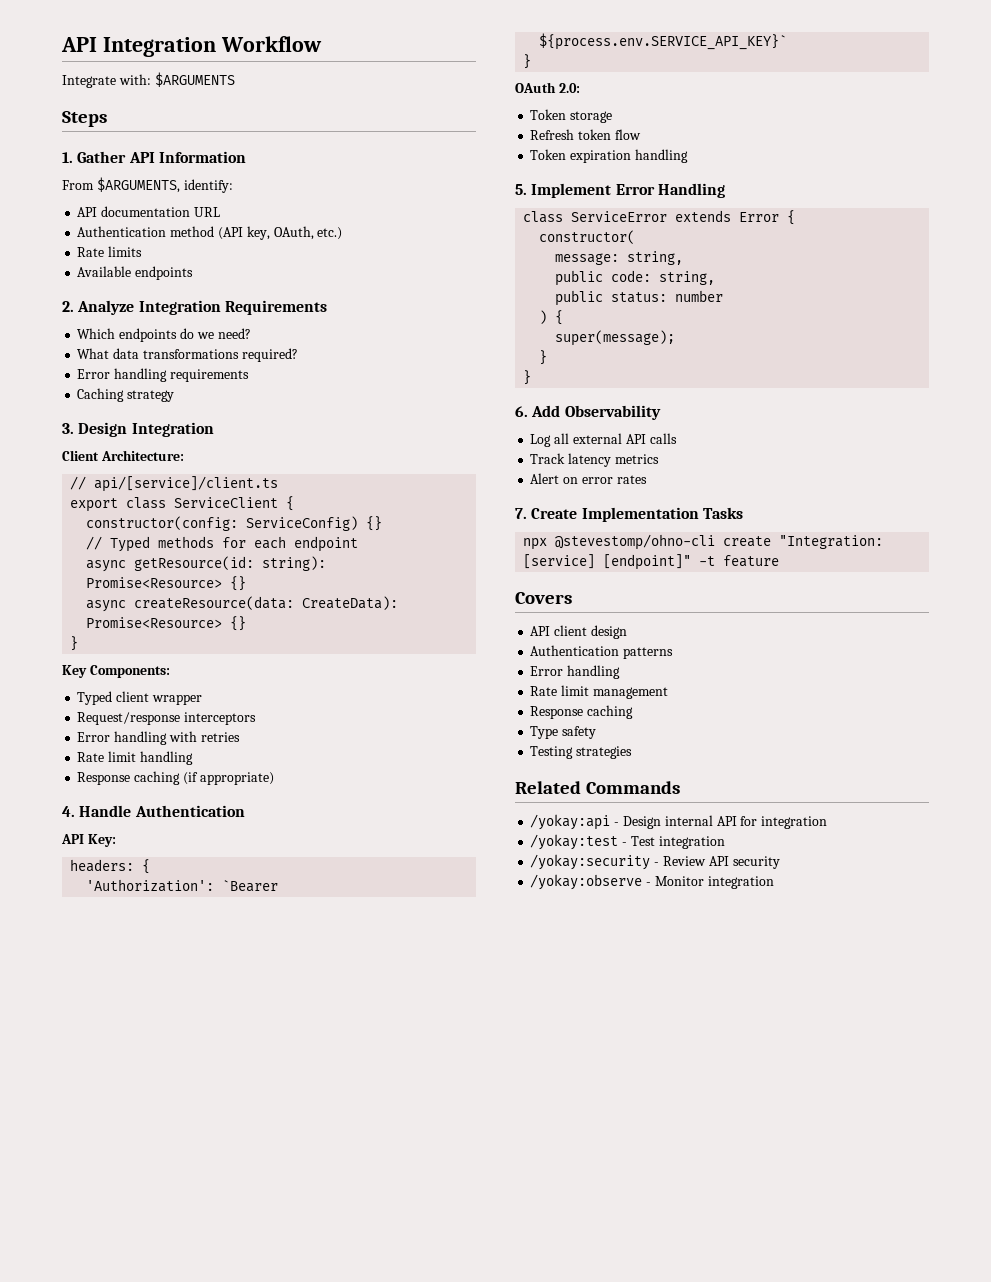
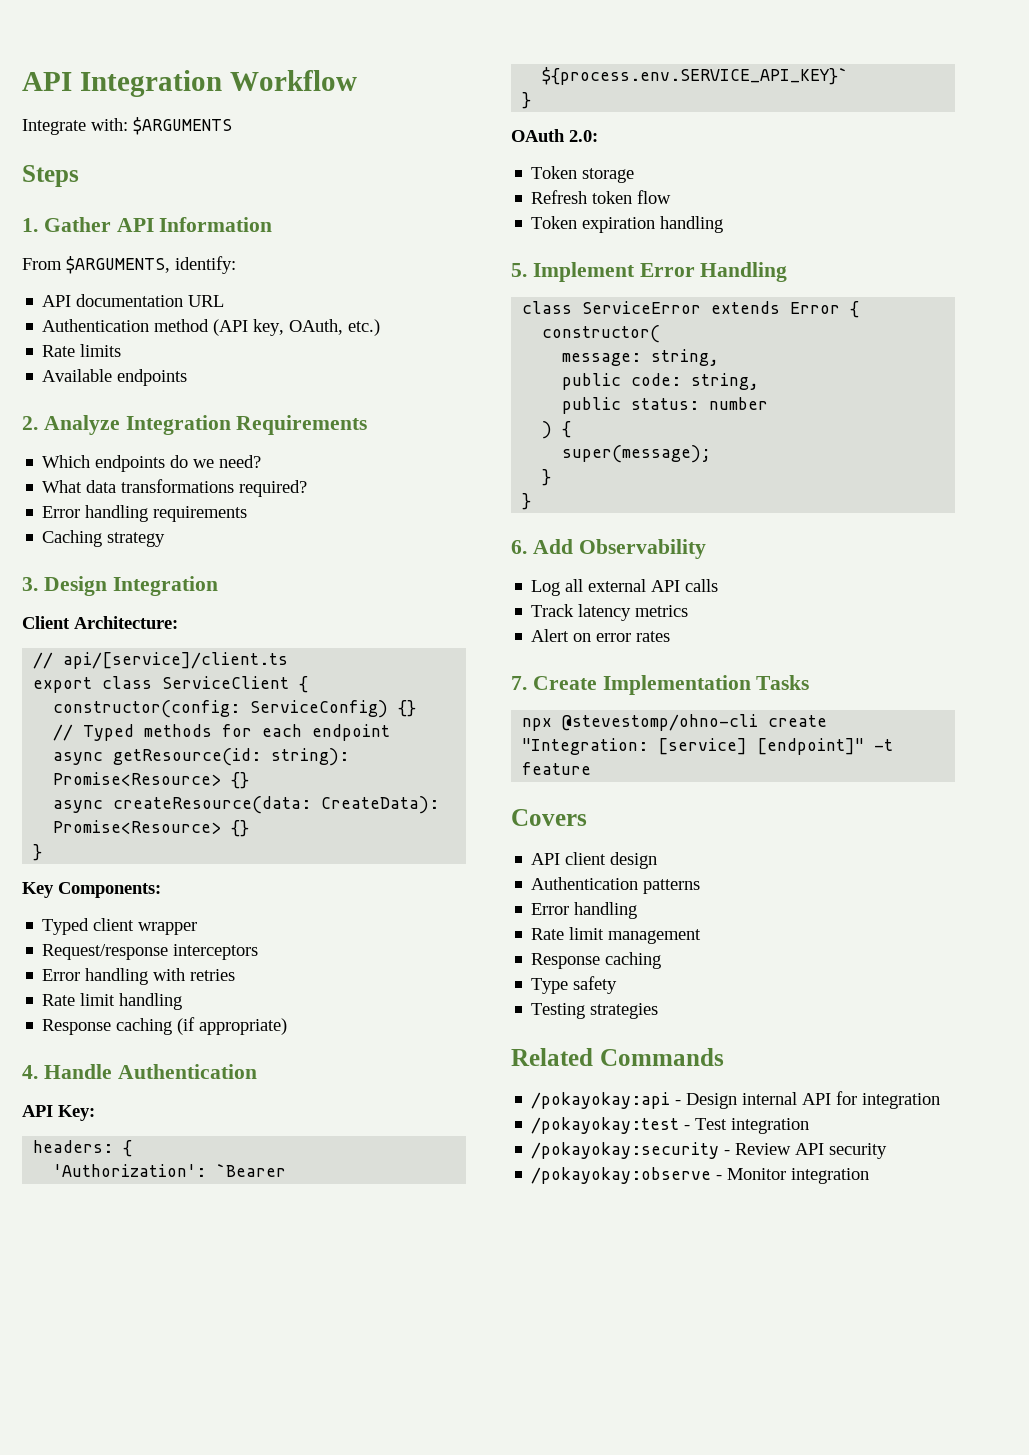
- /yokay:api - Design internal API for integration
+ /pokayokay:api - Design internal API for integration
- /yokay:test - Test integration
+ /pokayokay:test - Test integration
- /yokay:security - Review API security
+ /pokayokay:security - Review API security
- /yokay:observe - Monitor integration
+ /pokayokay:observe - Monitor integration

